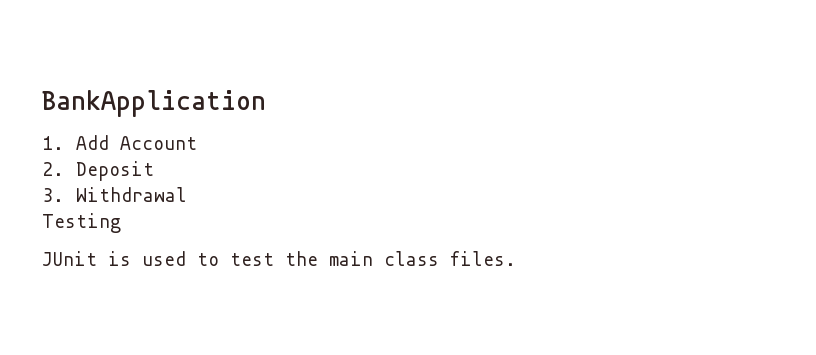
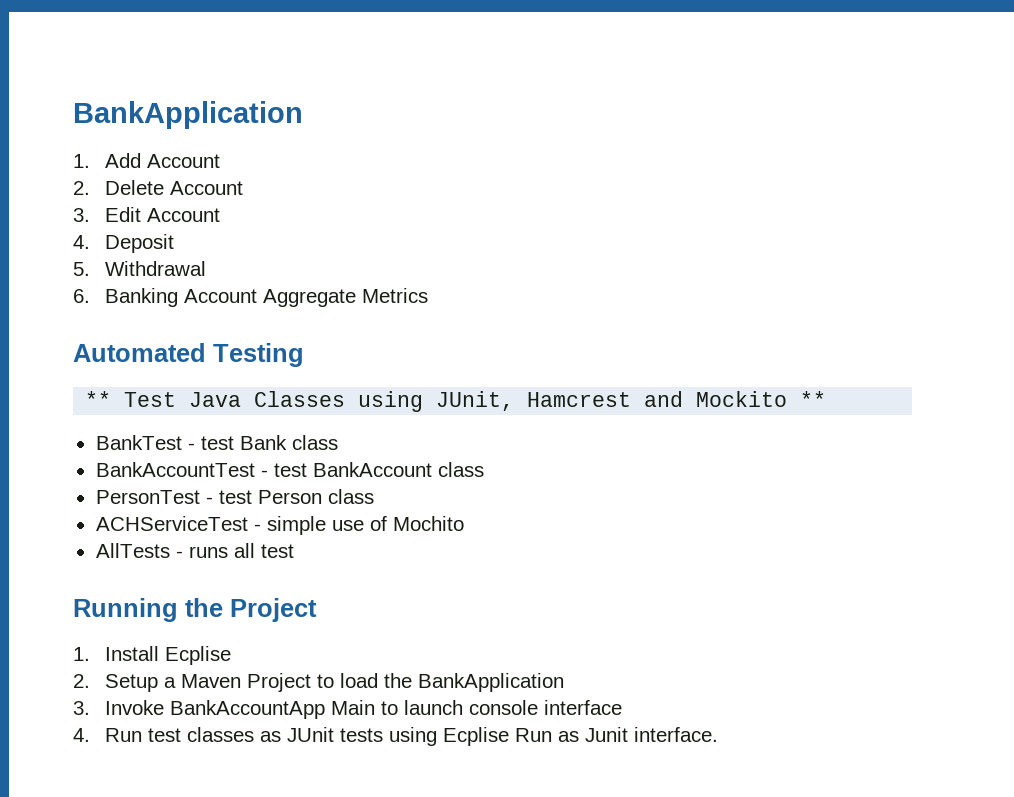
- 2. Deposit
+ 2. Delete Account
+ 3. Edit Account
+ 4. Deposit
- 3. Withdrawal
+ 5. Withdrawal
- Testing
- JUnit is used to test the main class files.
+ 6. Banking Account Aggregate Metrics
+ Automated Testing
+ ** Test Java Classes using JUnit, Hamcrest and Mockito **
+ BankTest - test Bank class
+ BankAccountTest - test BankAccount class
+ PersonTest - test Person class
+ ACHServiceTest - simple use of Mochito
+ AllTests - runs all test
+ Running the Project
+ 1. Install Ecplise
+ 2. Setup a Maven Project to load the BankApplication
+ 3. Invoke BankAccountApp Main to launch console interface
+ 4. Run test classes as JUnit tests using Ecplise Run as Junit interface.

